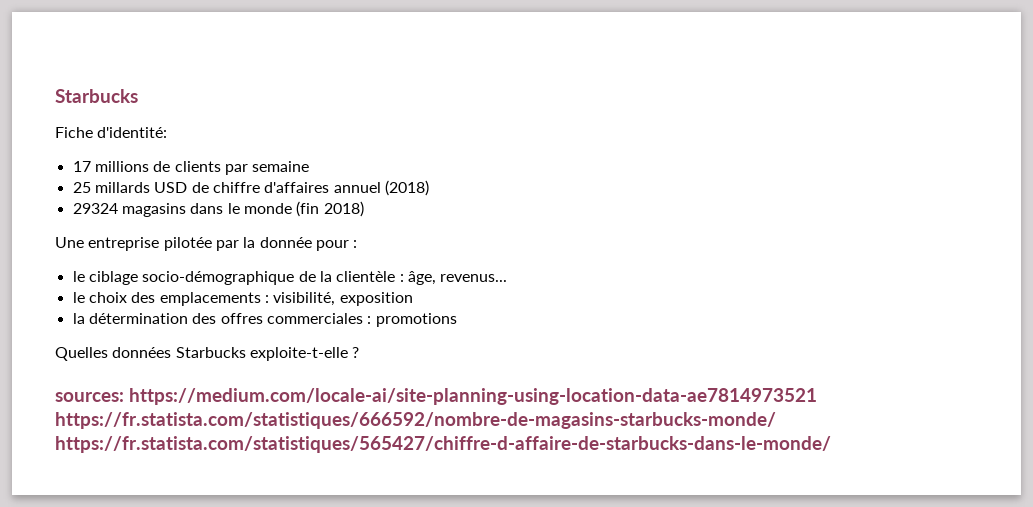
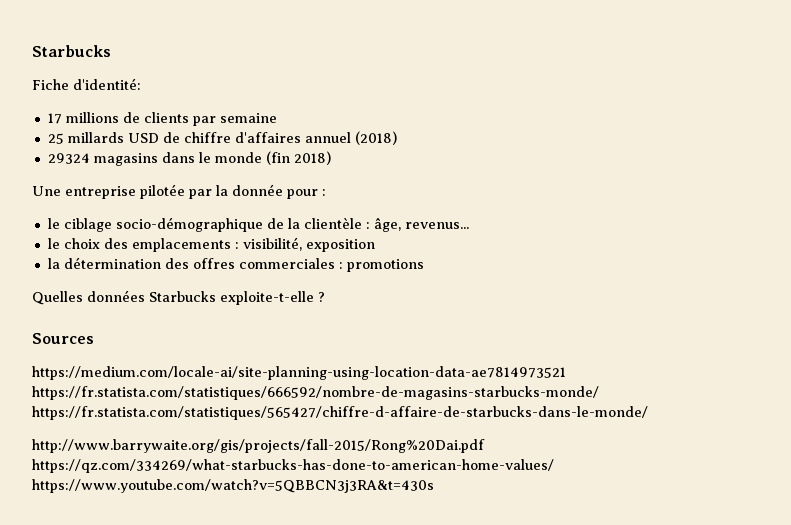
- sources: https://medium.com/locale-ai/site-planning-using-location-data-ae7814973521 https://fr.statista.com/statistiques/666592/nombre-de-magasins-starbucks-monde/ https://fr.statista.com/statistiques/565427/chiffre-d-affaire-de-starbucks-dans-le-monde/
+ Sources
+ https://medium.com/locale-ai/site-planning-using-location-data-ae7814973521 https://fr.statista.com/statistiques/666592/nombre-de-magasins-starbucks-monde/ https://fr.statista.com/statistiques/565427/chiffre-d-affaire-de-starbucks-dans-le-monde/
+ http://www.barrywaite.org/gis/projects/fall-2015/Rong%20Dai.pdf https://qz.com/334269/what-starbucks-has-done-to-american-home-values/ https://www.youtube.com/watch?v=5QBBCN3j3RA&t=430s

